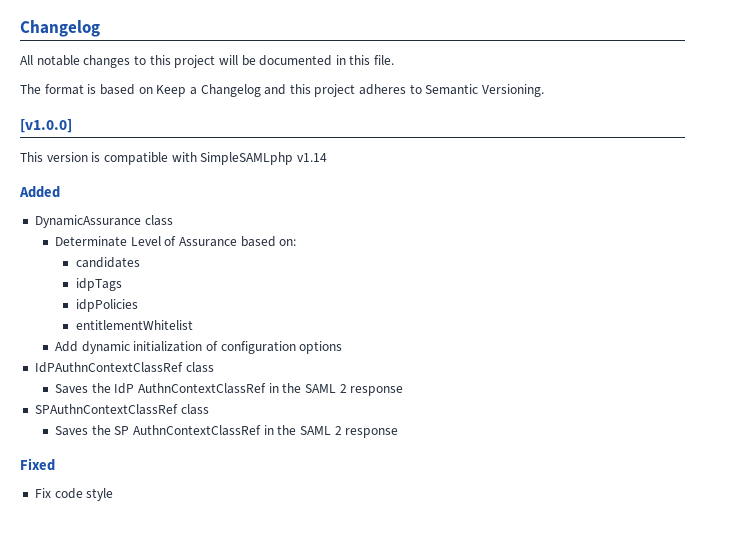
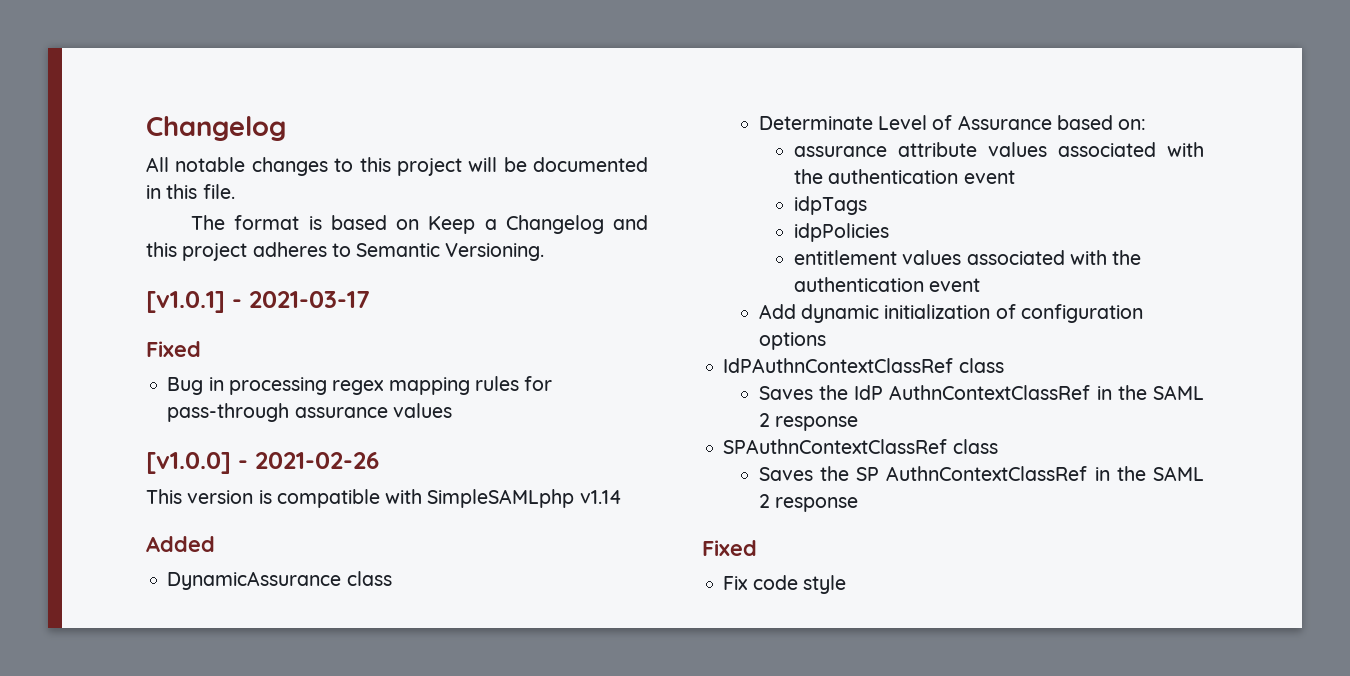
+ [v1.0.1] - 2021-03-17
+ Fixed
+ Bug in processing regex mapping rules for pass-through assurance values
- [v1.0.0]
+ [v1.0.0] - 2021-02-26
- candidates
+ assurance attribute values associated with the authentication event
  idpTags
  idpPolicies
- entitlementWhitelist
+ entitlement values associated with the authentication event

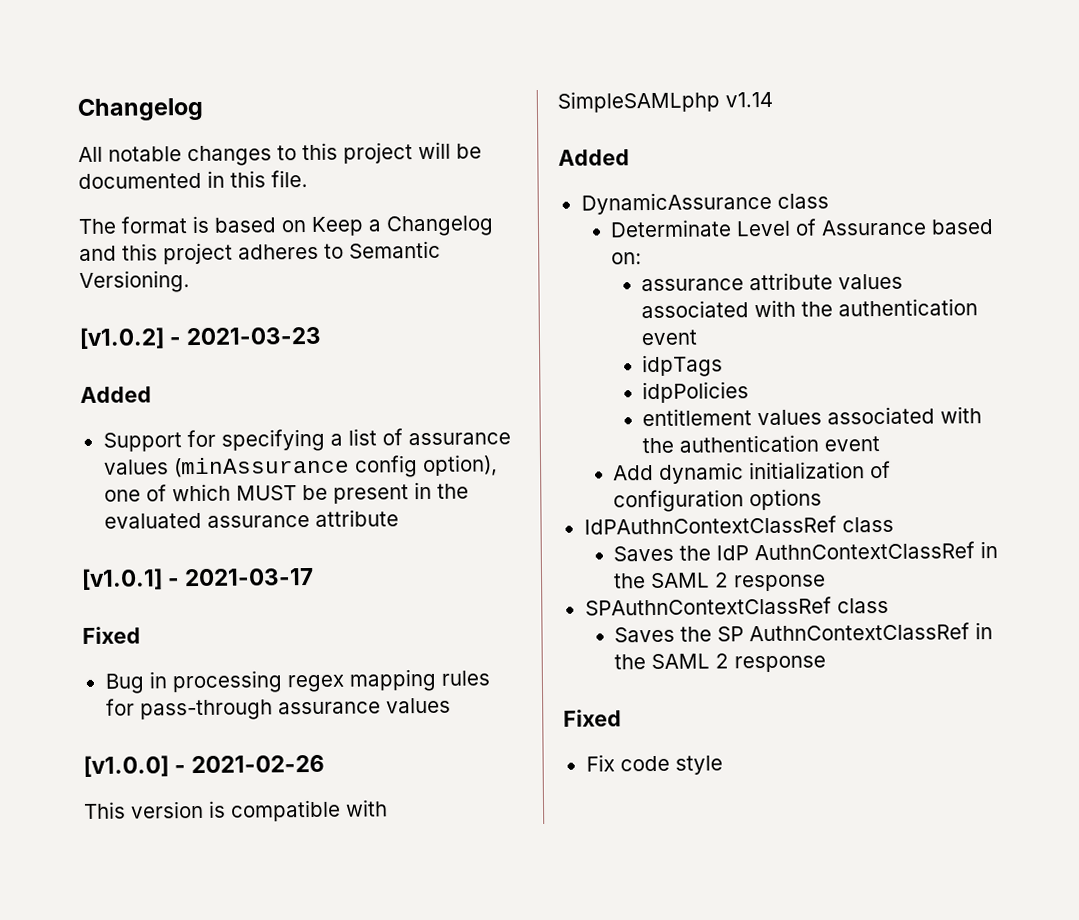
+ [v1.0.2] - 2021-03-23
+ Added
+ Support for specifying a list of assurance values (minAssurance config option), one of which MUST be present in the evaluated assurance attribute

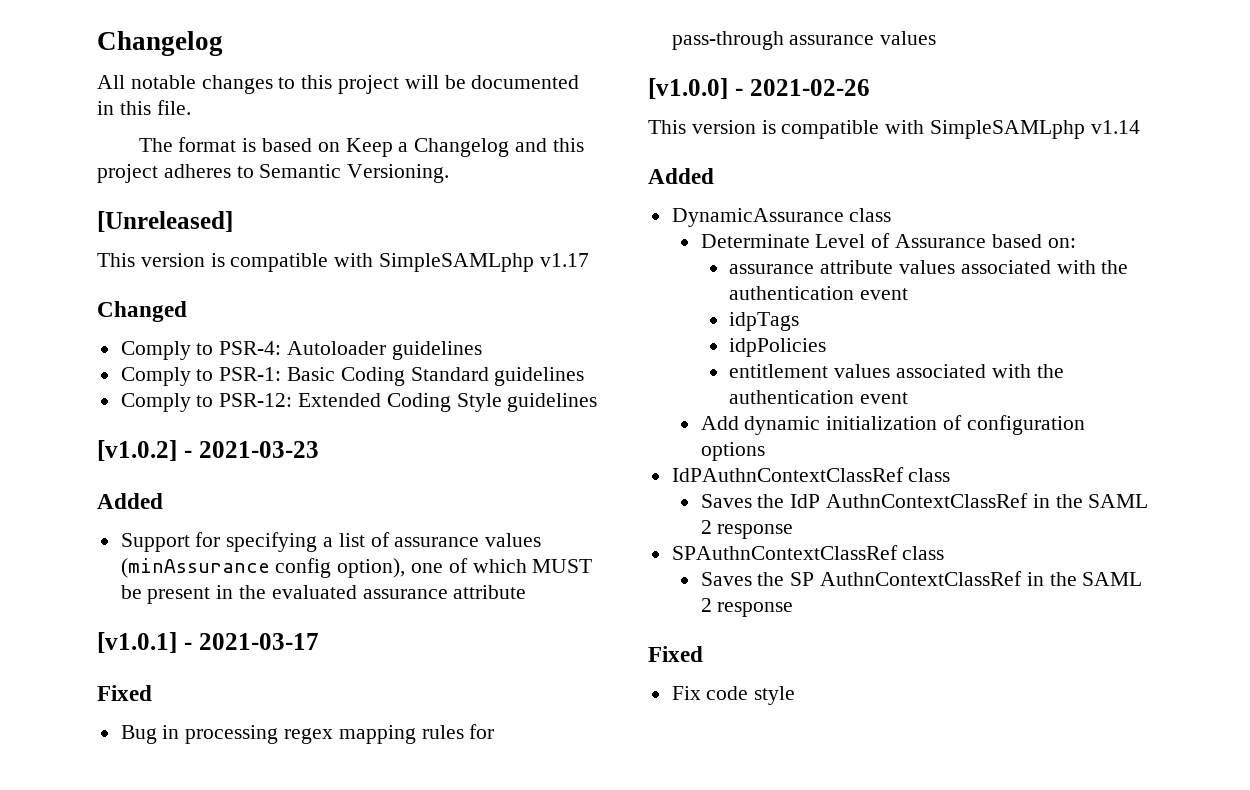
+ [Unreleased]
+ This version is compatible with SimpleSAMLphp v1.17
+ Changed
+ Comply to PSR-4: Autoloader guidelines
+ Comply to PSR-1: Basic Coding Standard guidelines
+ Comply to PSR-12: Extended Coding Style guidelines

